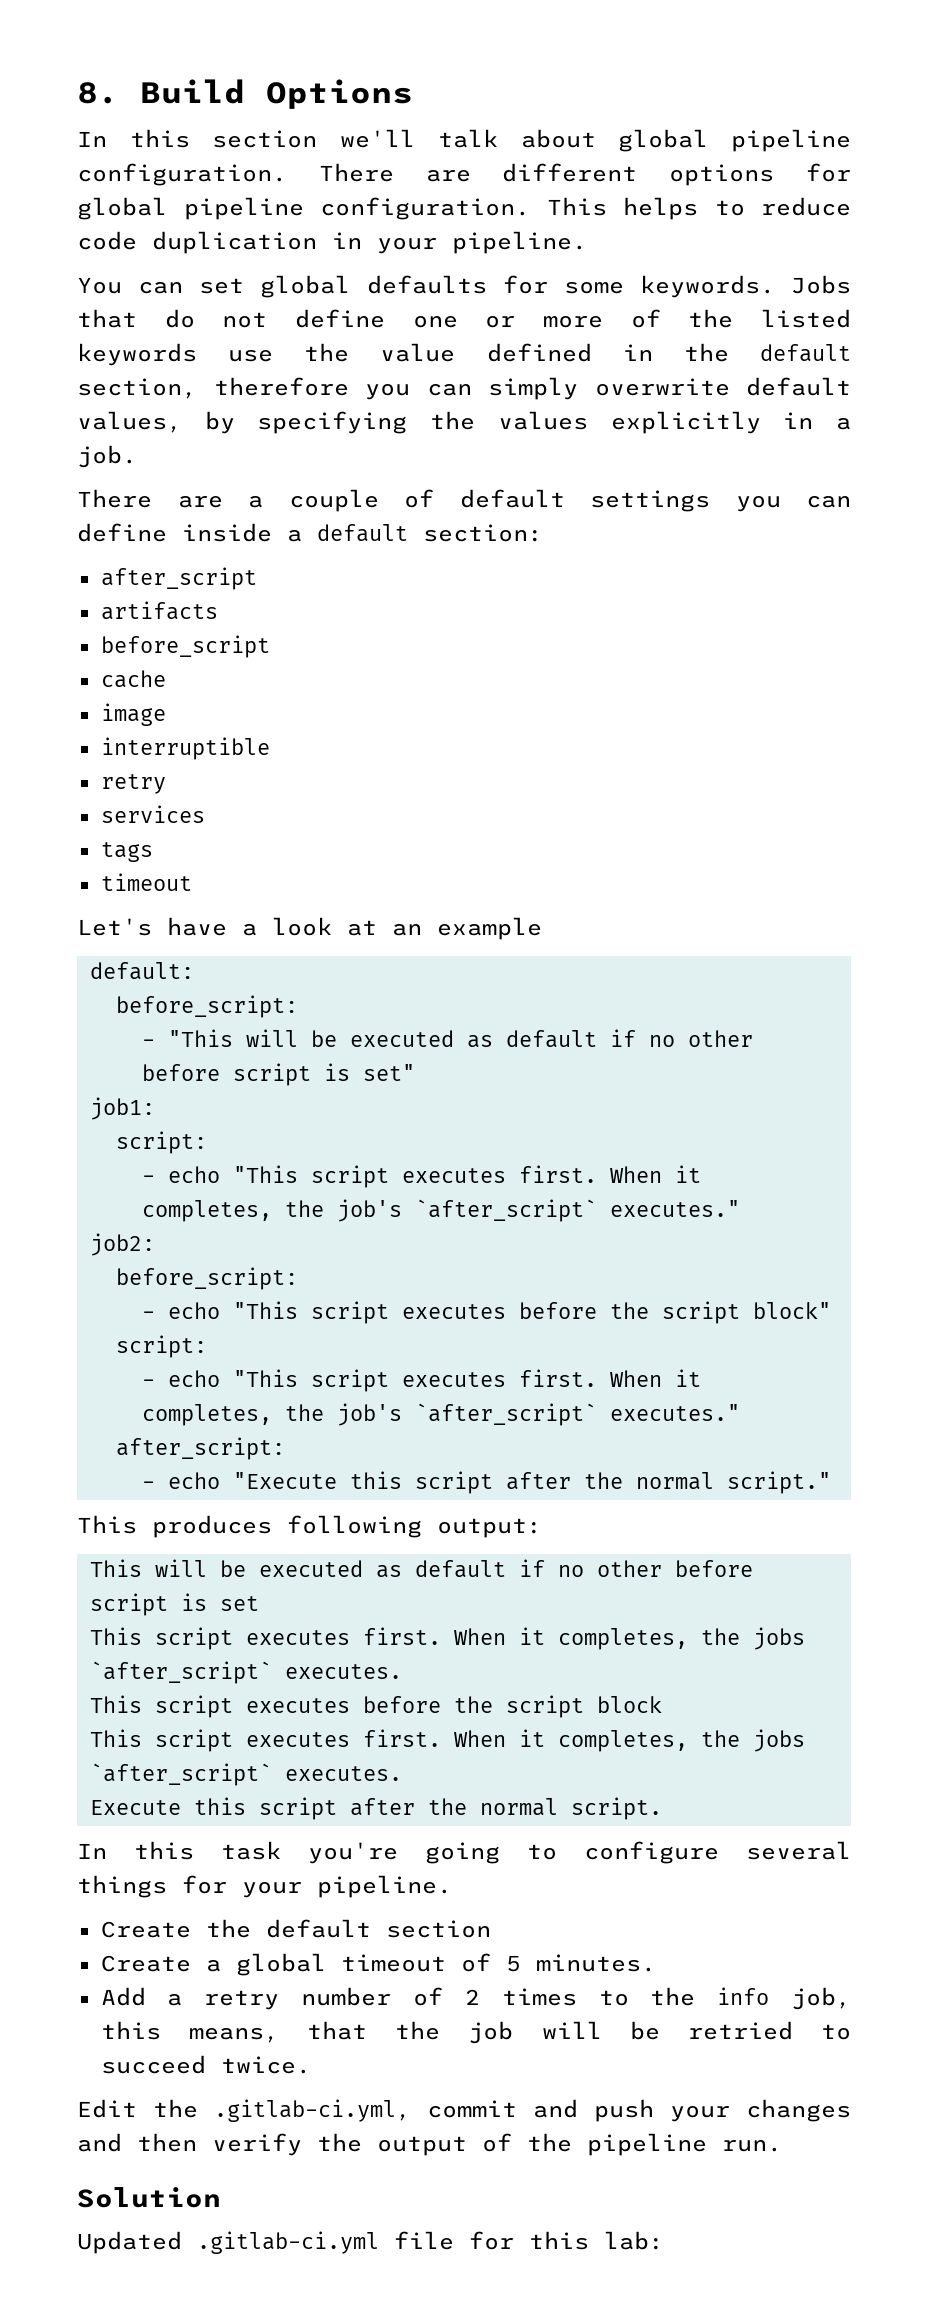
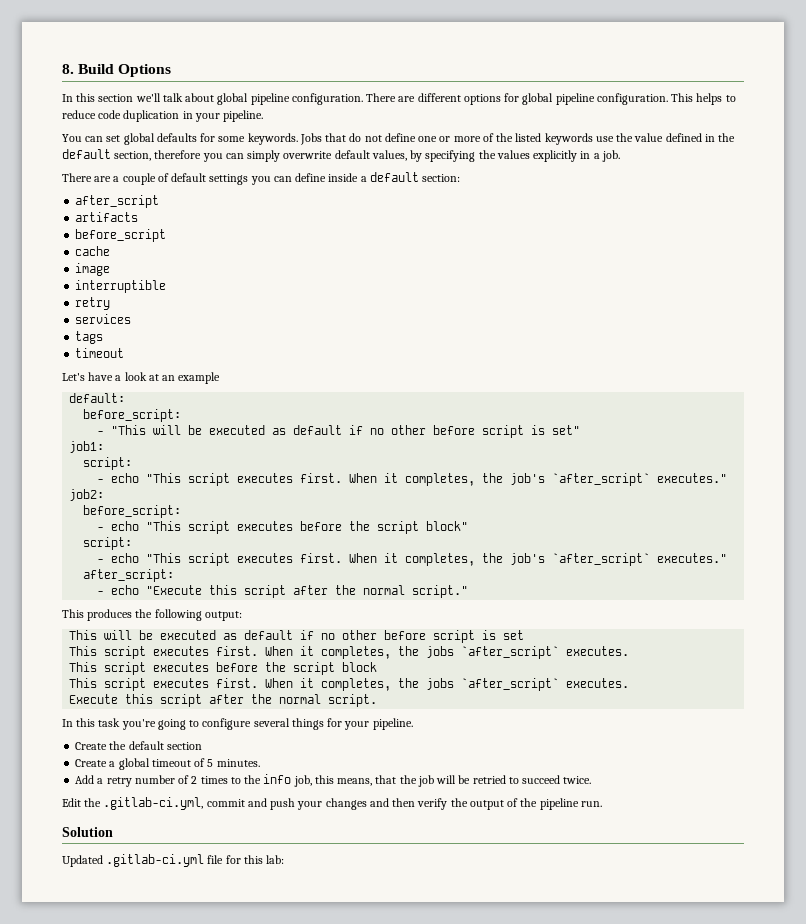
- This produces following output:
+ This produces the following output:

